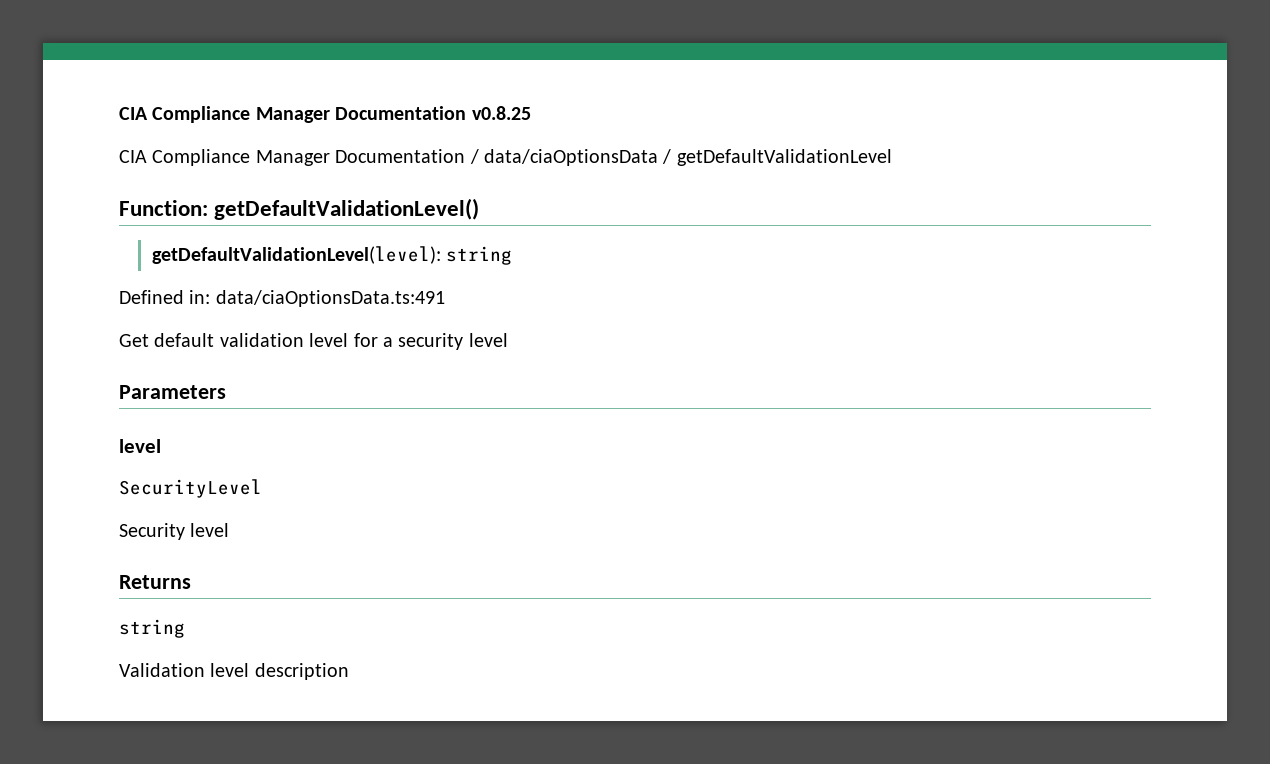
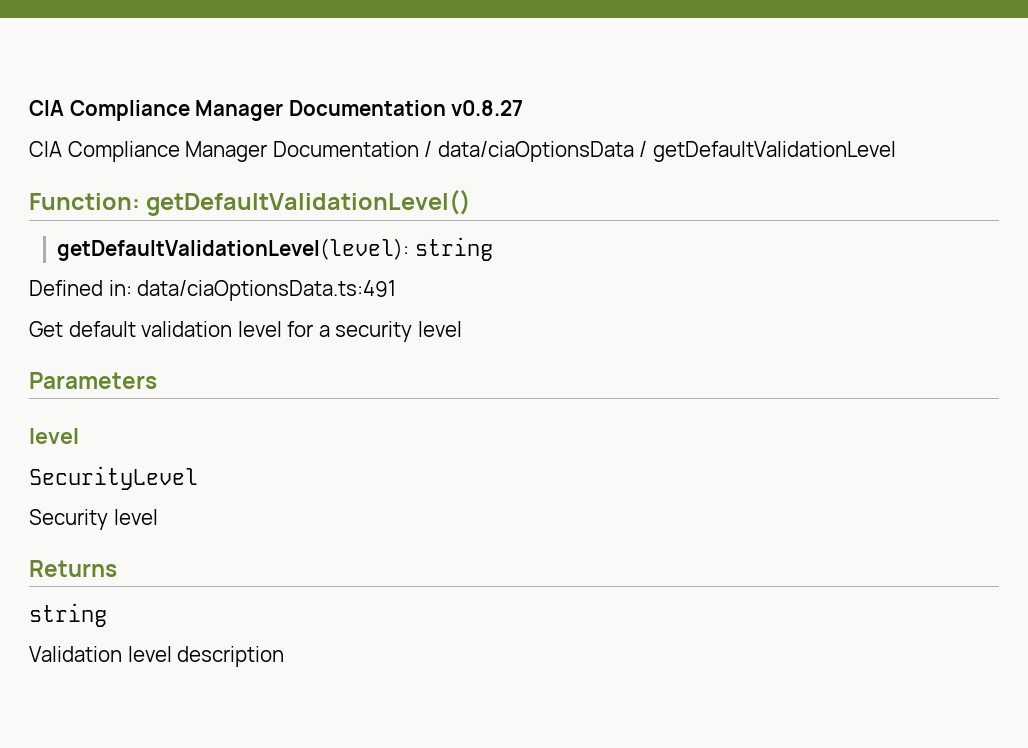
- CIA Compliance Manager Documentation v0.8.25
+ CIA Compliance Manager Documentation v0.8.27

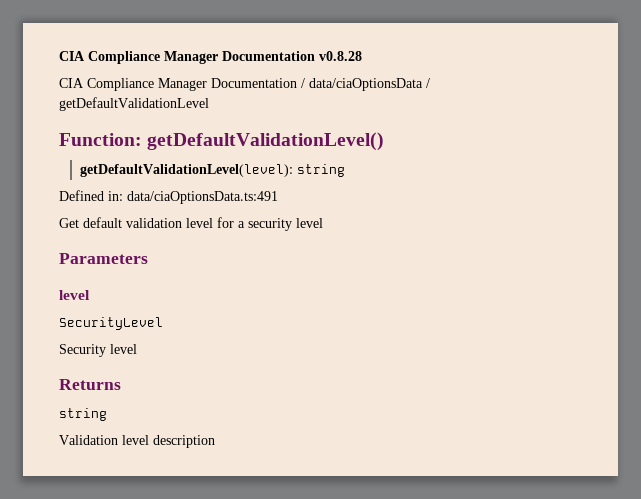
- CIA Compliance Manager Documentation v0.8.27
+ CIA Compliance Manager Documentation v0.8.28

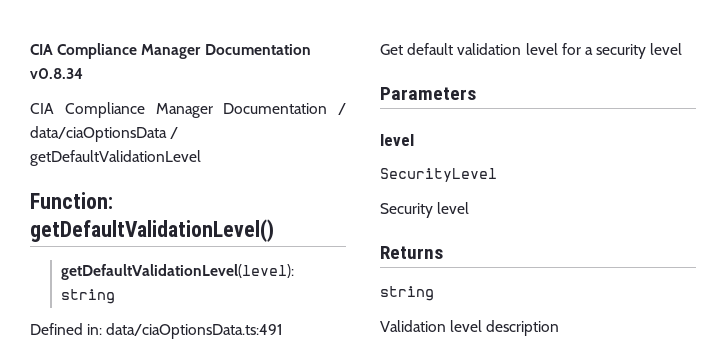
- CIA Compliance Manager Documentation v0.8.28
+ CIA Compliance Manager Documentation v0.8.34

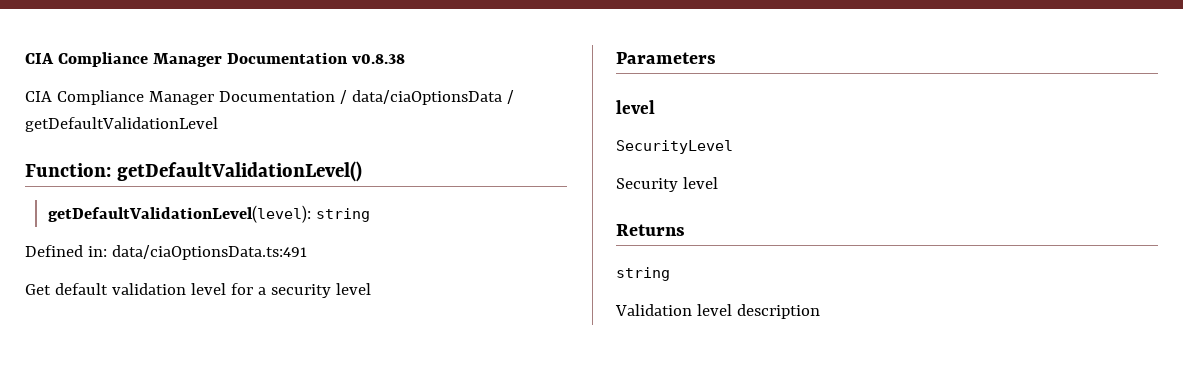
- CIA Compliance Manager Documentation v0.8.34
+ CIA Compliance Manager Documentation v0.8.38

